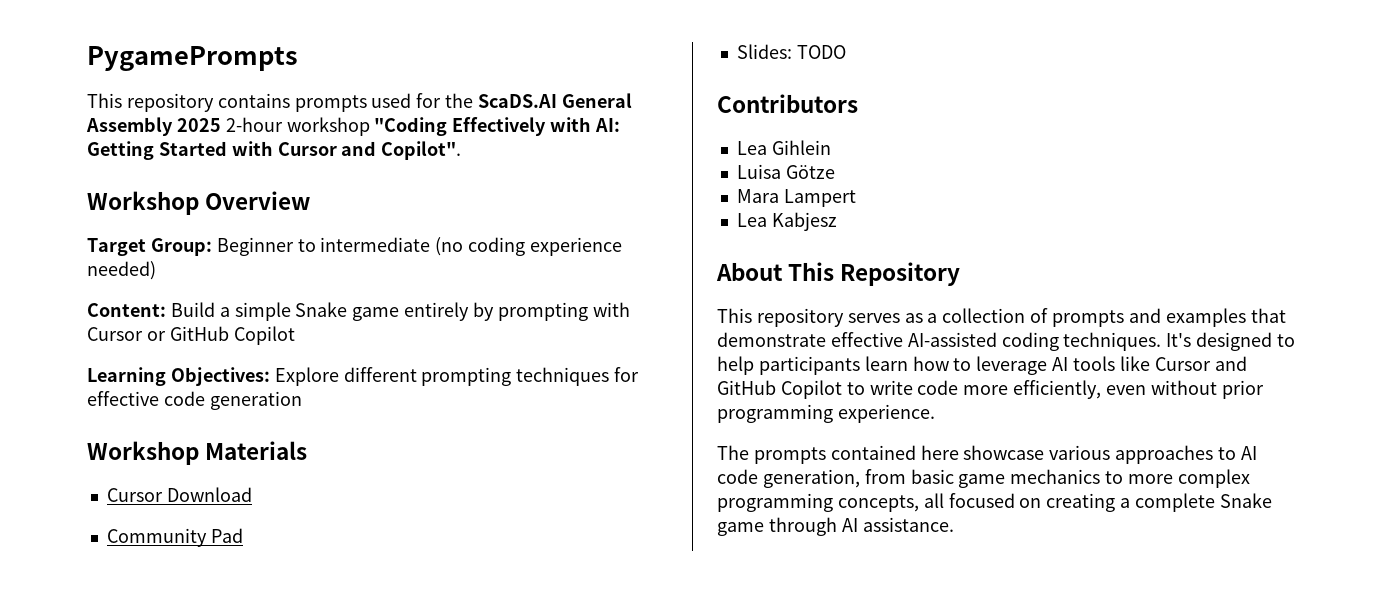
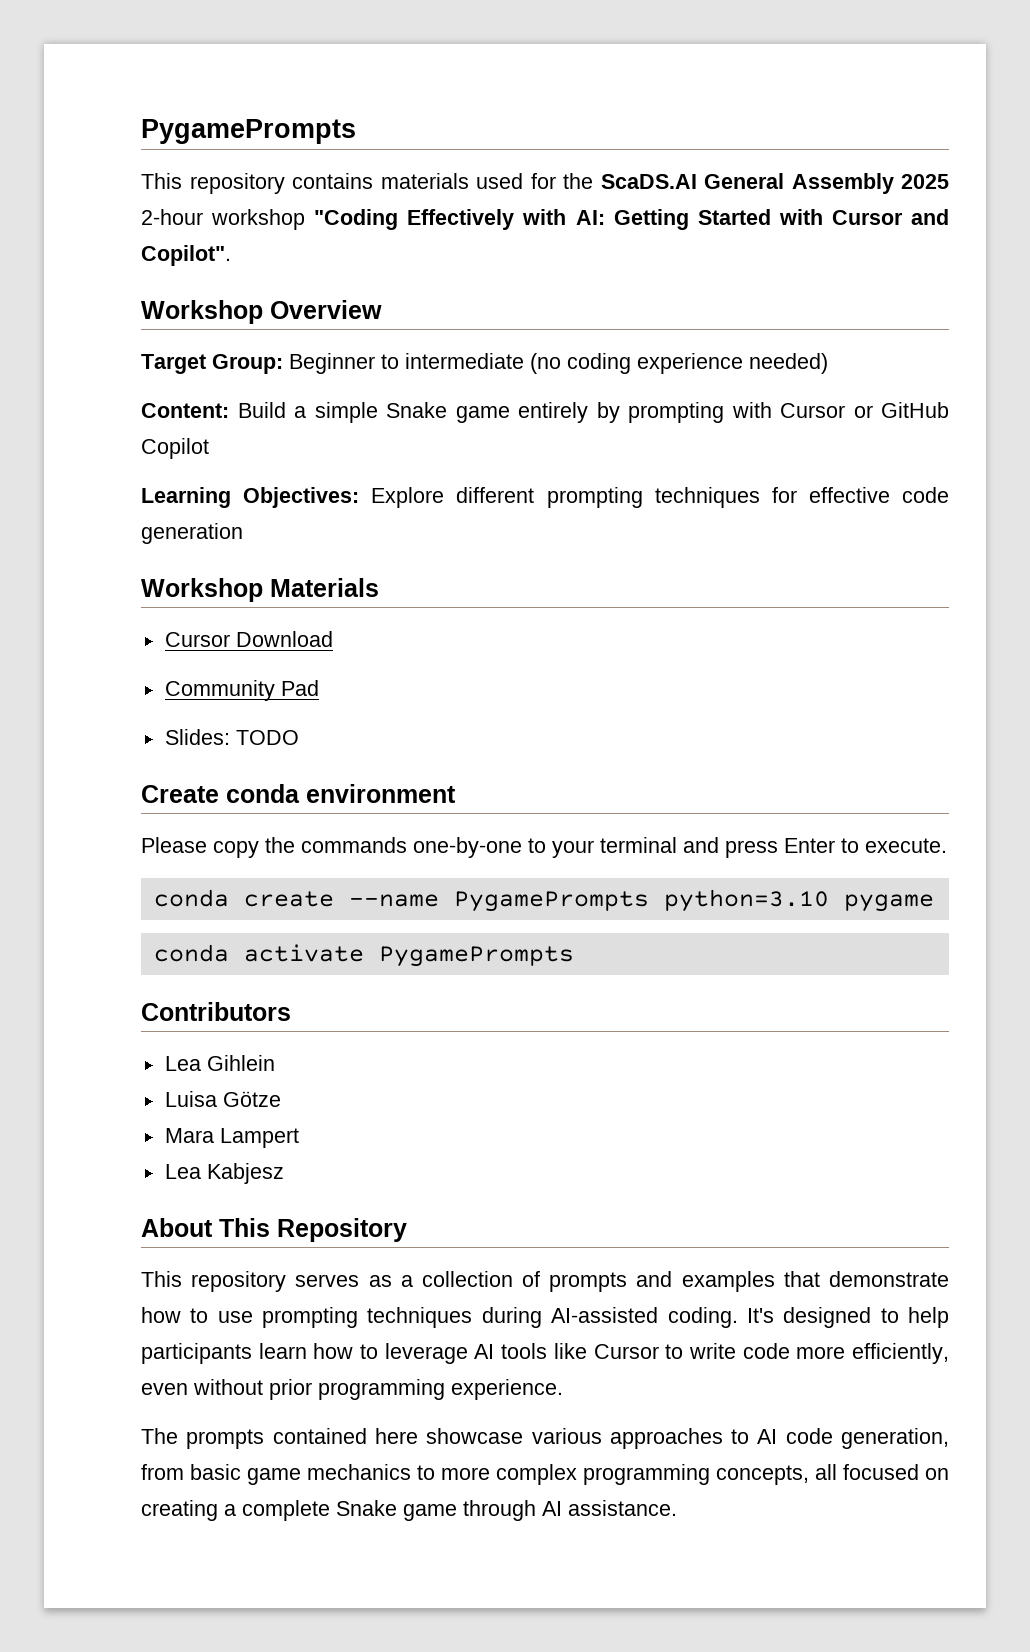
- This repository contains prompts used for the ScaDS.AI General Assembly 2025 2-hour workshop "Coding Effectively with AI: Getting Started with Cursor and Copilot".
+ This repository contains materials used for the ScaDS.AI General Assembly 2025 2-hour workshop "Coding Effectively with AI: Getting Started with Cursor and Copilot".
+ Create conda environment
+ Please copy the commands one-by-one to your terminal and press Enter to execute.
+ conda create --name PygamePrompts python=3.10 pygame
+ conda activate PygamePrompts
- This repository serves as a collection of prompts and examples that demonstrate effective AI-assisted coding techniques.
+ This repository serves as a collection of prompts and examples that demonstrate how to use prompting techniques during AI-assisted coding.
- It's designed to help participants learn how to leverage AI tools like Cursor and GitHub Copilot to write code more efficiently, even without prior programming experience.
+ It's designed to help participants learn how to leverage AI tools like Cursor to write code more efficiently, even without prior programming experience.

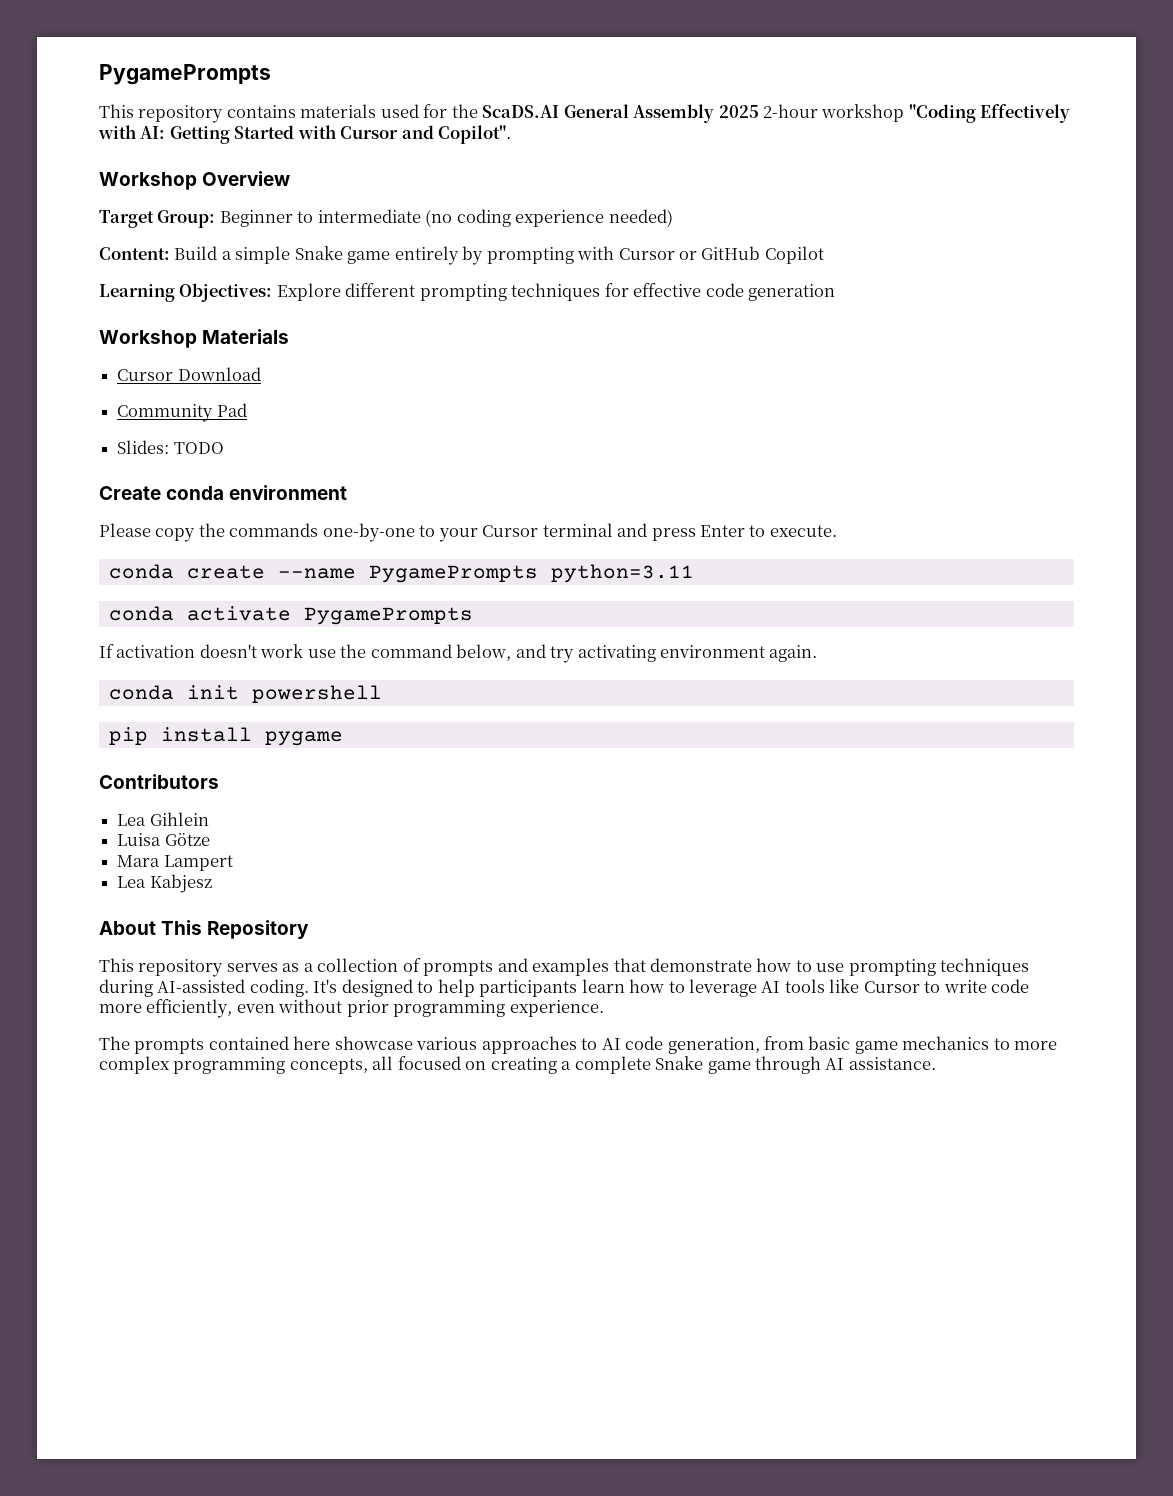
- Please copy the commands one-by-one to your terminal and press Enter to execute.
+ Please copy the commands one-by-one to your Cursor terminal and press Enter to execute.
- conda create --name PygamePrompts python=3.10 pygame
+ conda create --name PygamePrompts python=3.11
+ If activation doesn't work use the command below, and try activating environment again.
+ conda init powershell
+ pip install pygame

